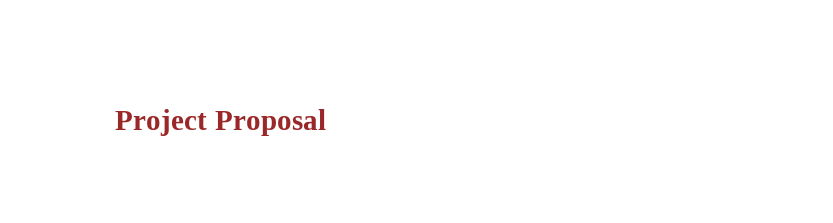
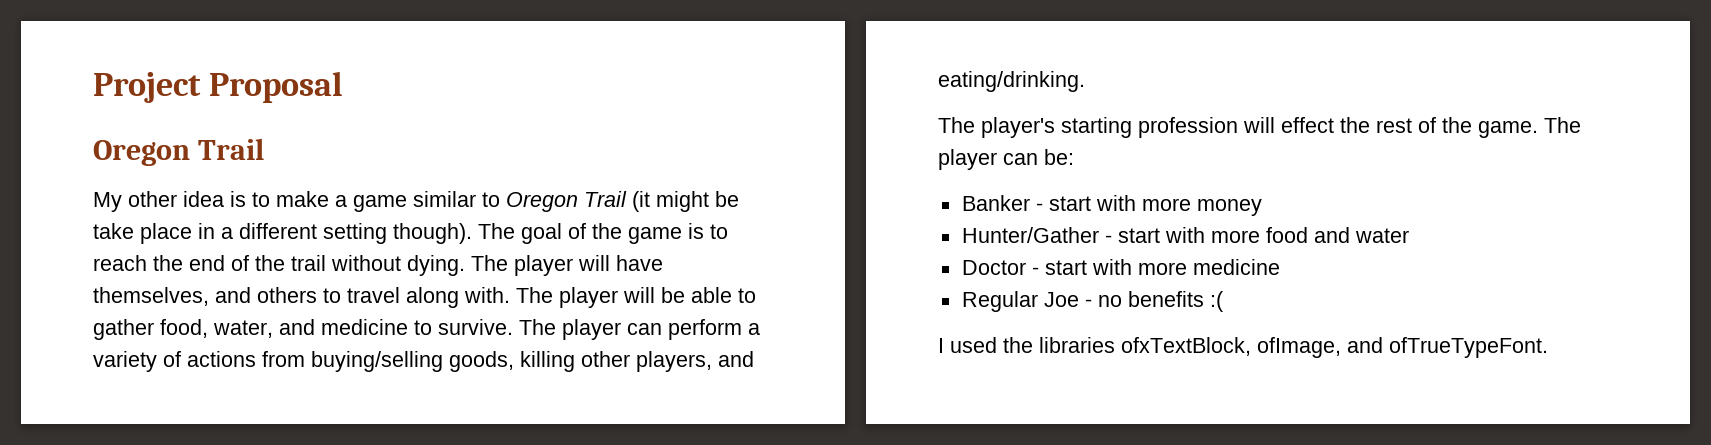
  Project Proposal
+ Oregon Trail
+ My other idea is to make a game similar to Oregon Trail (it might be take place in a different setting though). The goal of the game is to reach the end of the trail without dying. The player will have themselves, and others to travel along with. The player will be able to gather food, water, and medicine to survive. The player can perform a variety of actions from buying/selling goods, killing other players, and eating/drinking.
+ The player's starting profession will effect the rest of the game. The player can be:
+ Banker - start with more money
+ Hunter/Gather - start with more food and water
+ Doctor - start with more medicine
+ Regular Joe - no benefits :(
+ I used the libraries ofxTextBlock, ofImage, and ofTrueTypeFont.

